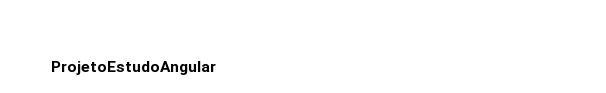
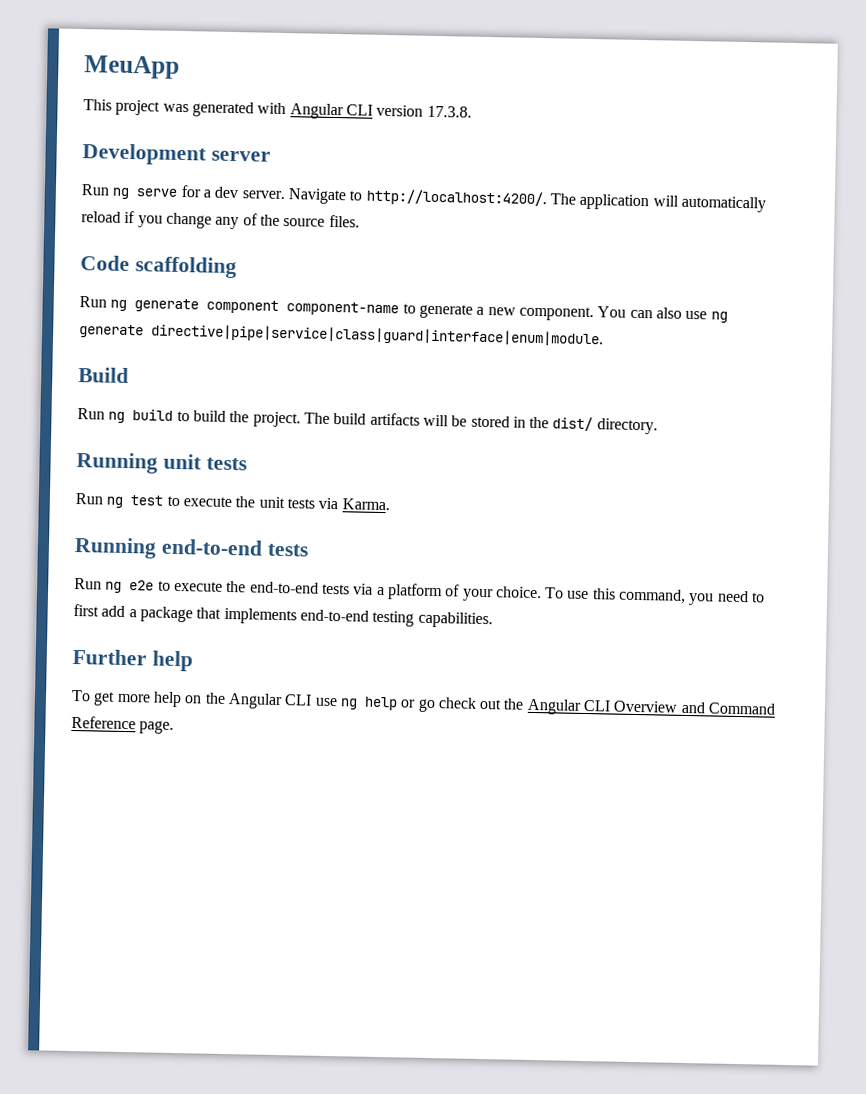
- ProjetoEstudoAngular
+ MeuApp
+ This project was generated with Angular CLI version 17.3.8.
+ Development server
+ Run ng serve for a dev server. Navigate to http://localhost:4200/. The application will automatically reload if you change any of the source files.
+ Code scaffolding
+ Run ng generate component component-name to generate a new component. You can also use ng generate directive|pipe|service|class|guard|interface|enum|module.
+ Build
+ Run ng build to build the project. The build artifacts will be stored in the dist/ directory.
+ Running unit tests
+ Run ng test to execute the unit tests via Karma.
+ Running end-to-end tests
+ Run ng e2e to execute the end-to-end tests via a platform of your choice. To use this command, you need to first add a package that implements end-to-end testing capabilities.
+ Further help
+ To get more help on the Angular CLI use ng help or go check out the Angular CLI Overview and Command Reference page.

